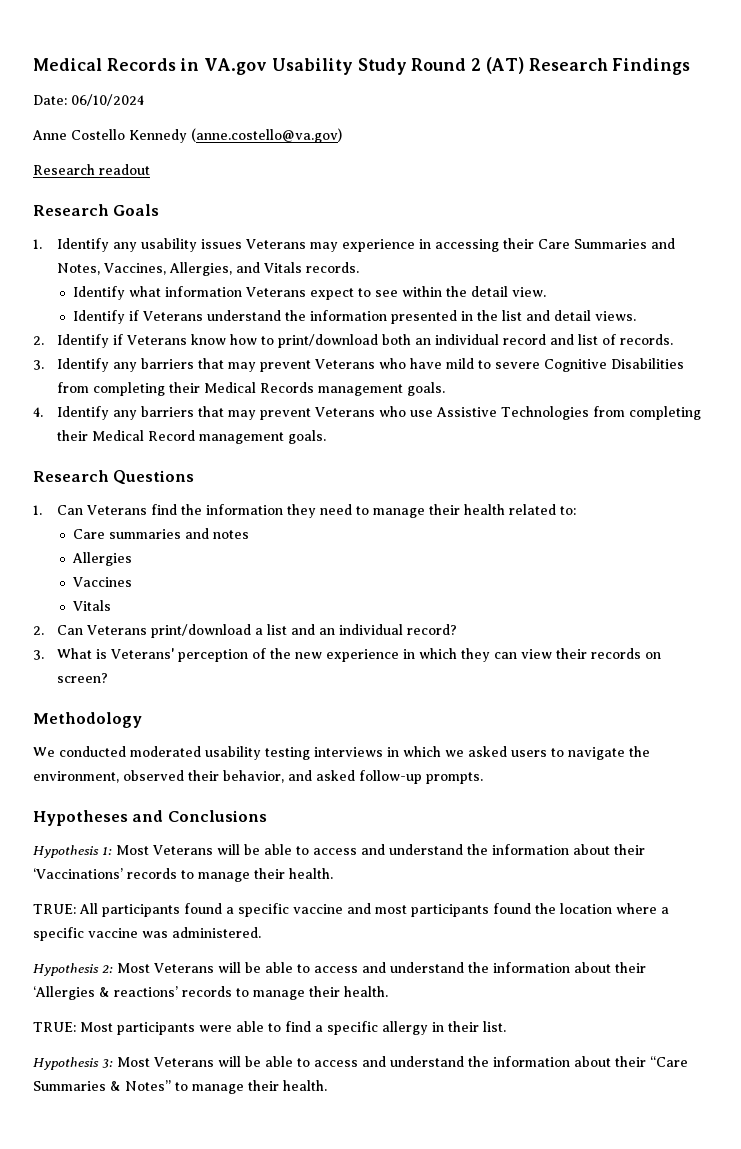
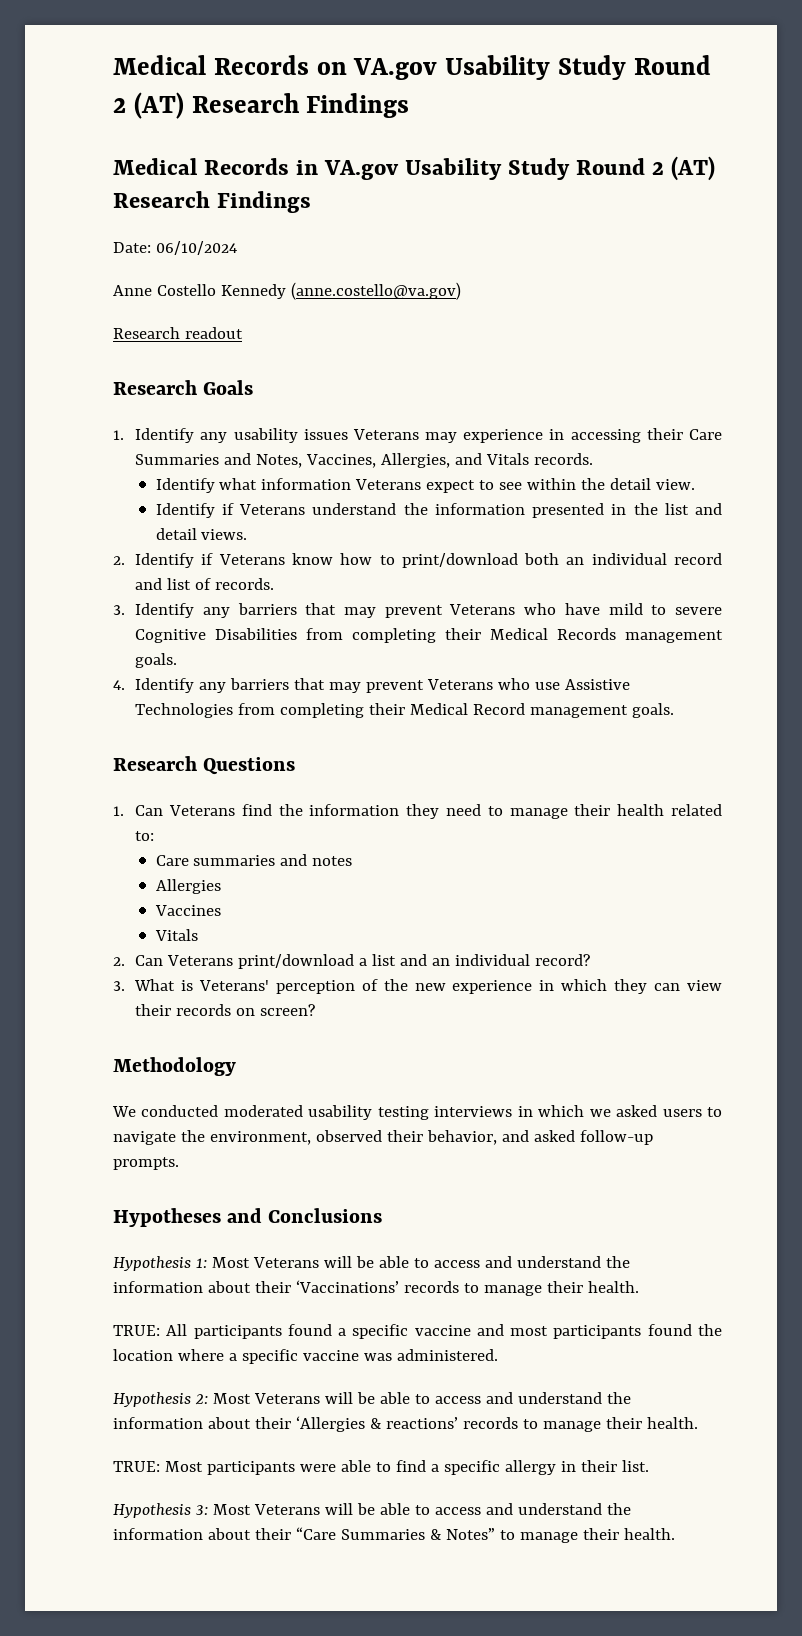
+ Medical Records on VA.gov Usability Study Round 2 (AT) Research Findings

